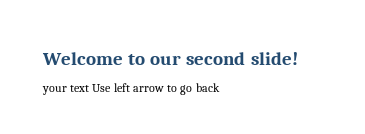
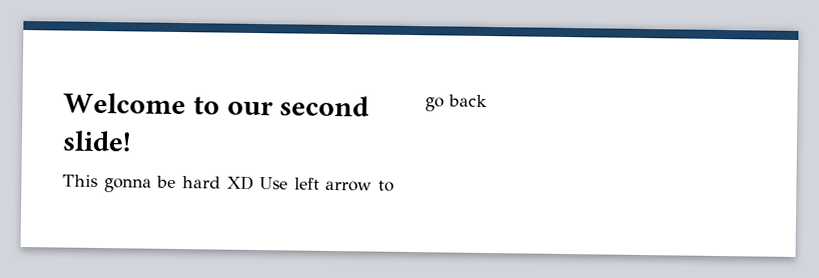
- your text Use left arrow to go back
+ This gonna be hard XD Use left arrow to go back

